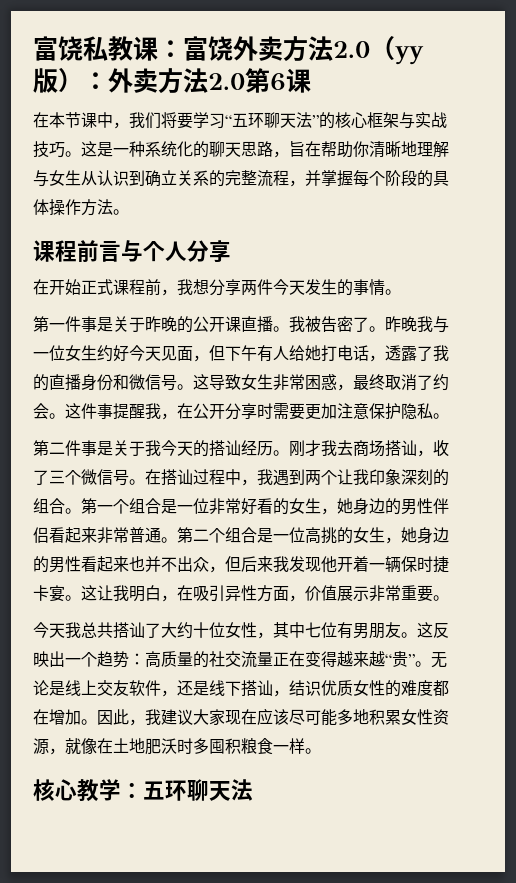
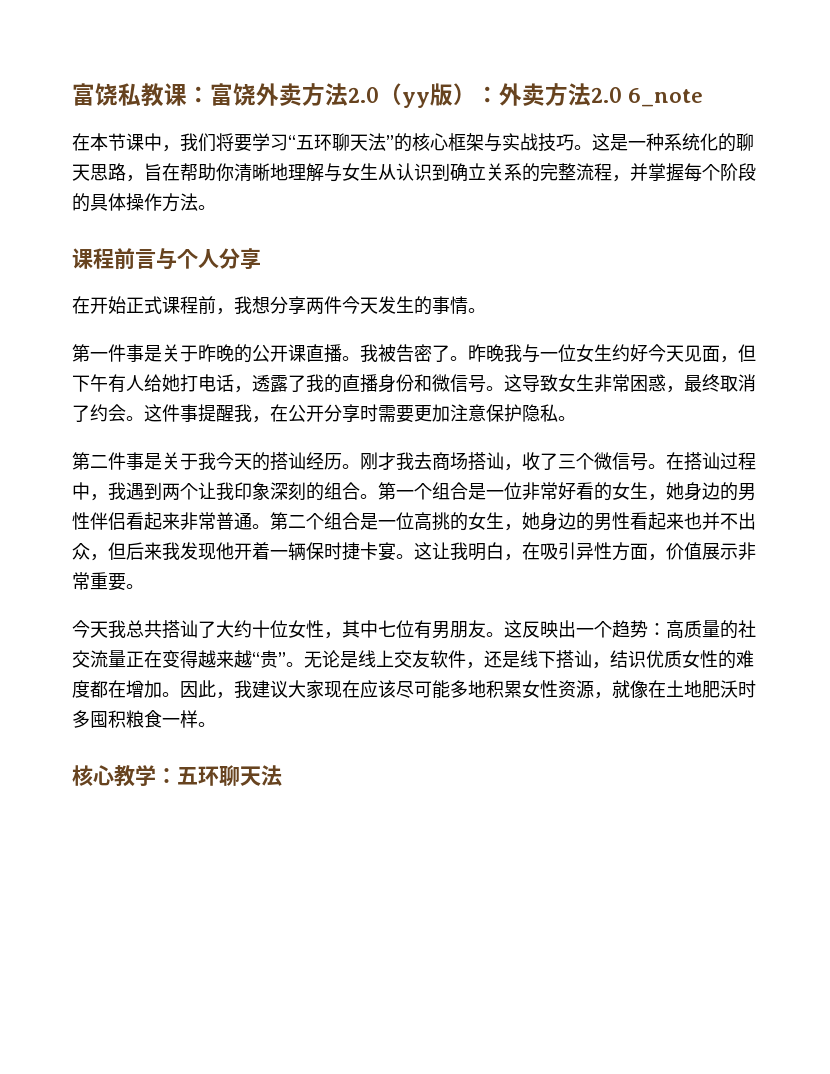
- 富饶私教课：富饶外卖方法2.0（yy版）：外卖方法2.0第6课
+ 富饶私教课：富饶外卖方法2.0（yy版）：外卖方法2.0 6_note

